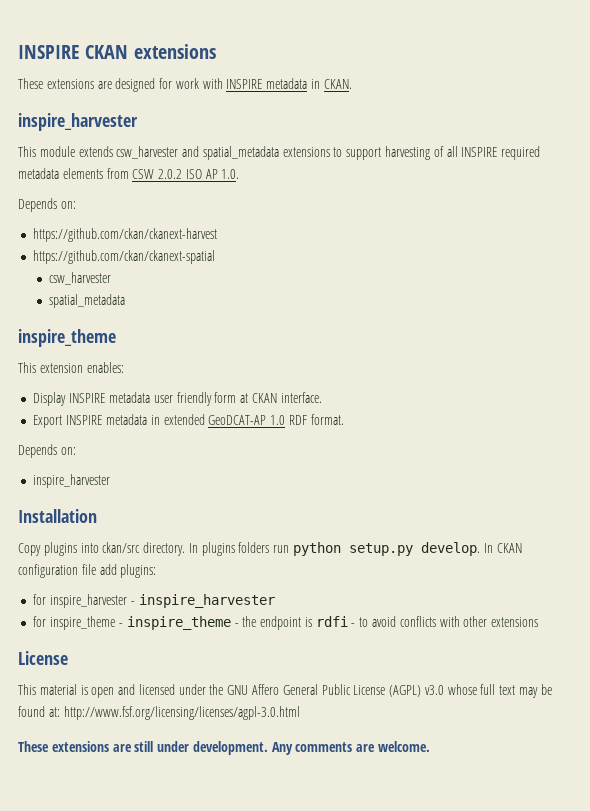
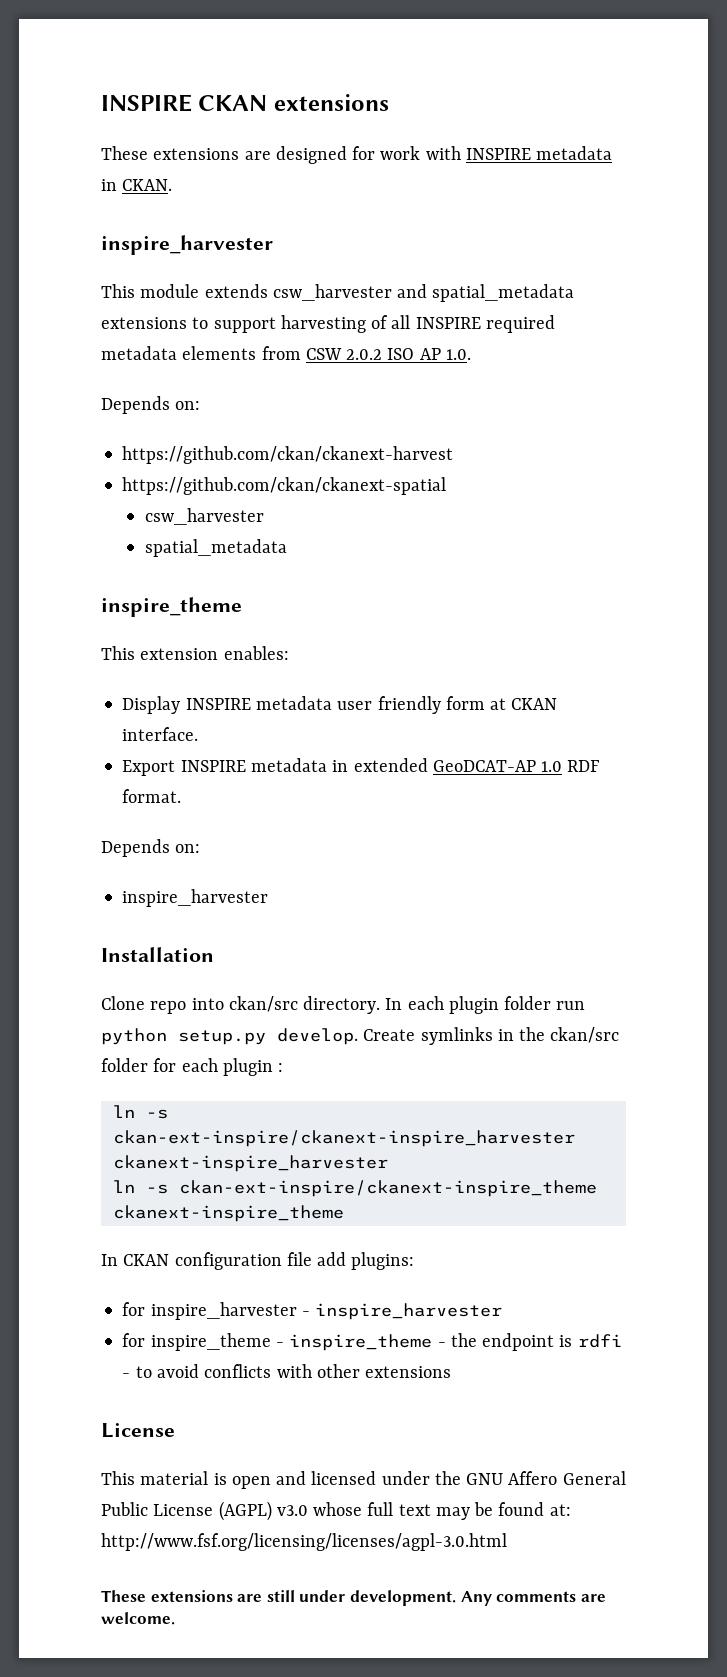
- Copy plugins into ckan/src directory.
+ Clone repo into ckan/src directory.
- In plugins folders run python setup.py develop. In CKAN configuration file add plugins:
+ In each plugin folder run python setup.py develop. Create symlinks in the ckan/src folder for each plugin :
+ ln -s ckan-ext-inspire/ckanext-inspire_harvester ckanext-inspire_harvester
+ ln -s ckan-ext-inspire/ckanext-inspire_theme ckanext-inspire_theme
+ In CKAN configuration file add plugins:

